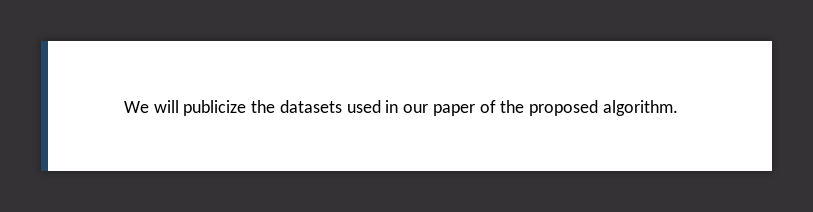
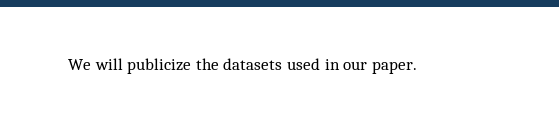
- We will publicize the datasets used in our paper of the proposed algorithm.
+ We will publicize the datasets used in our paper.

